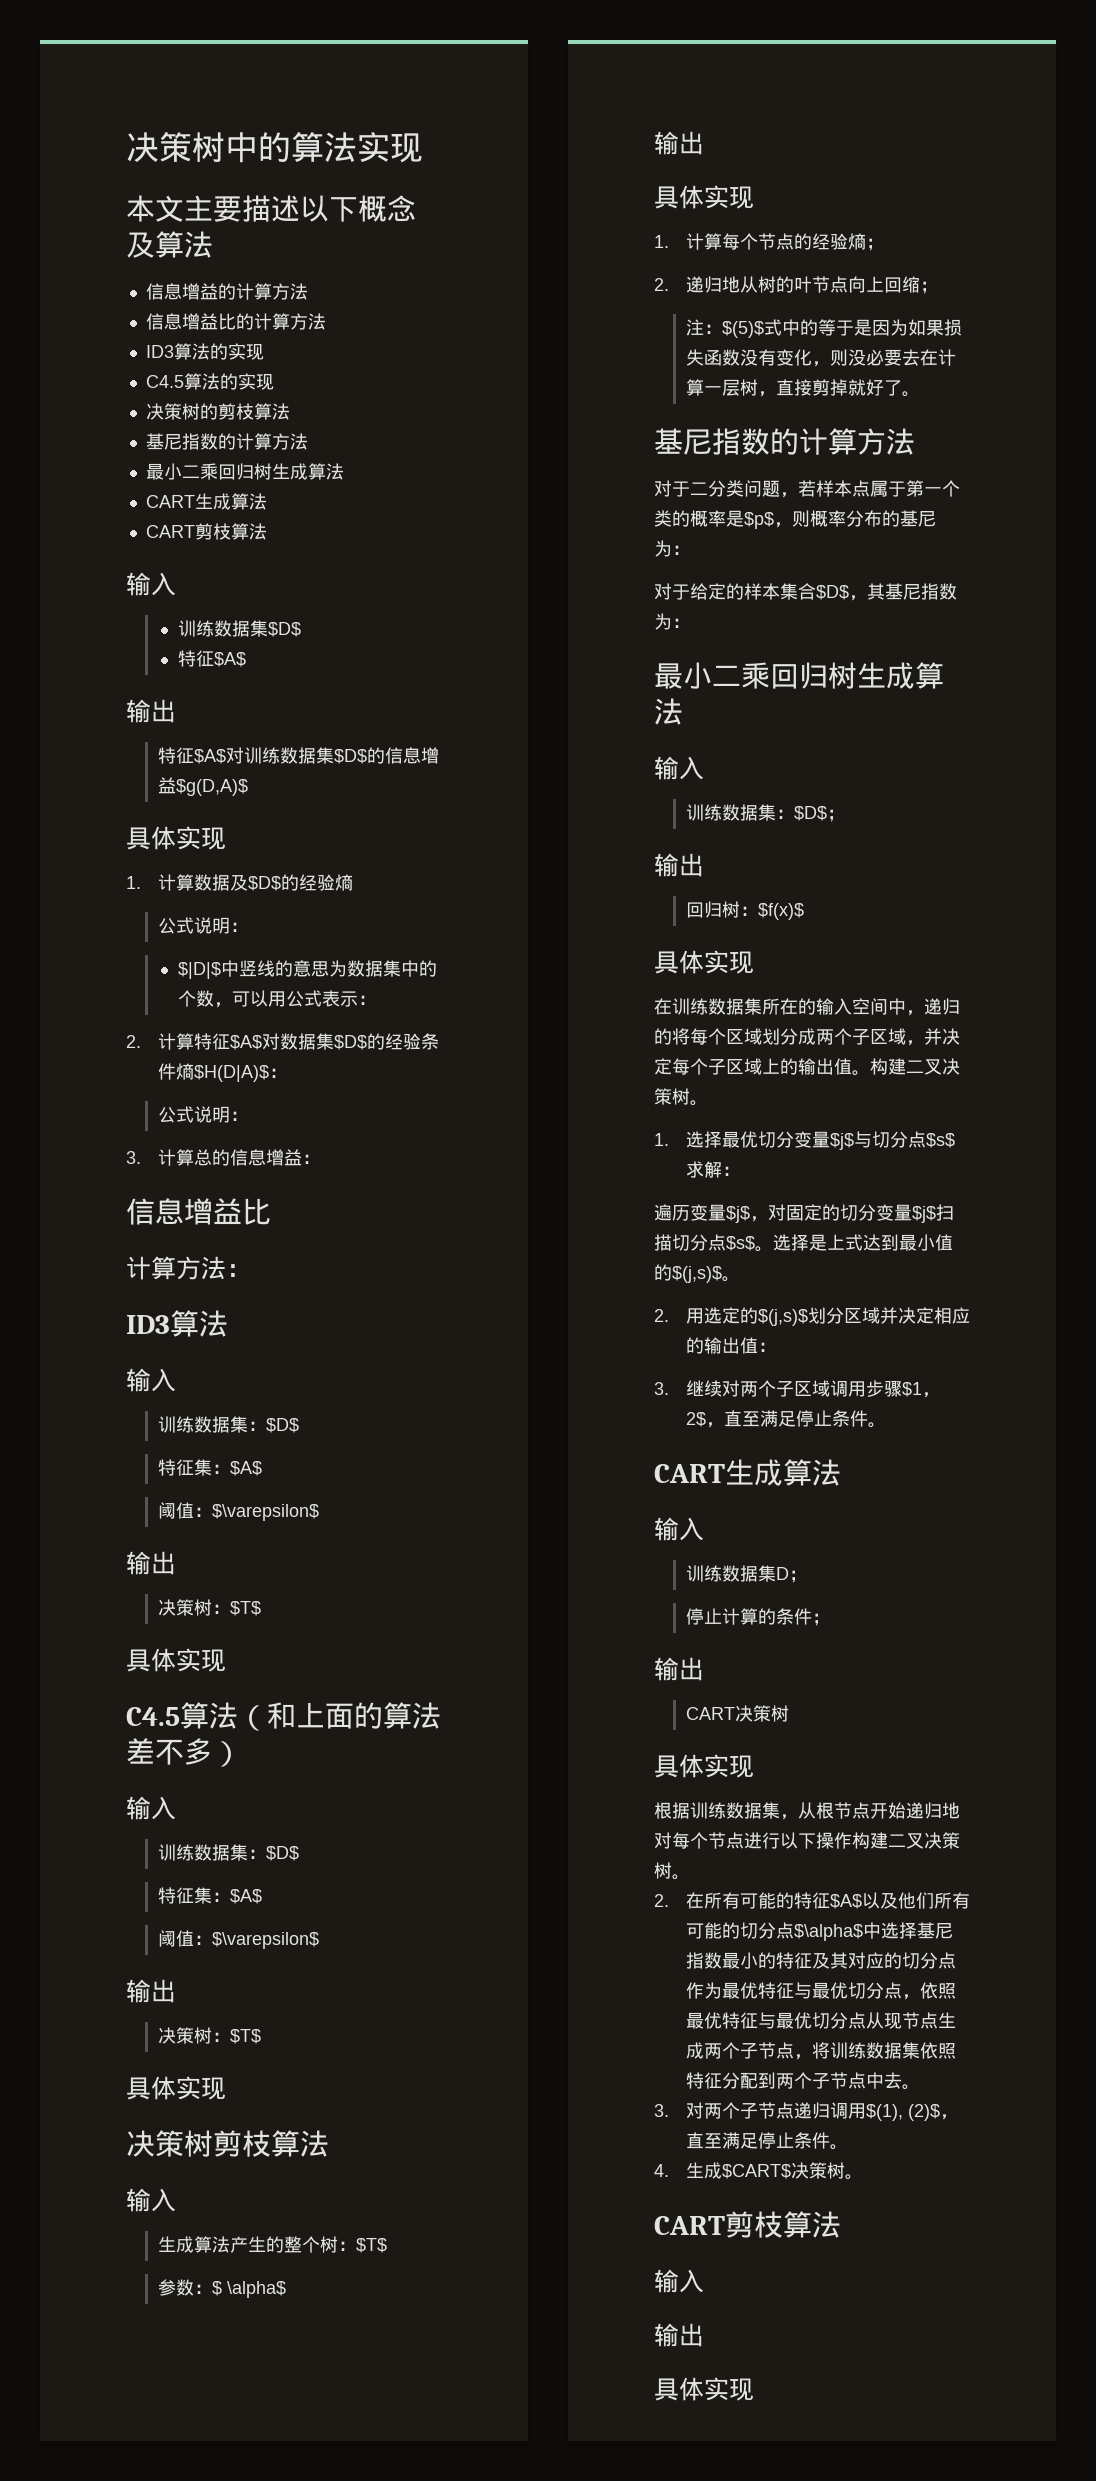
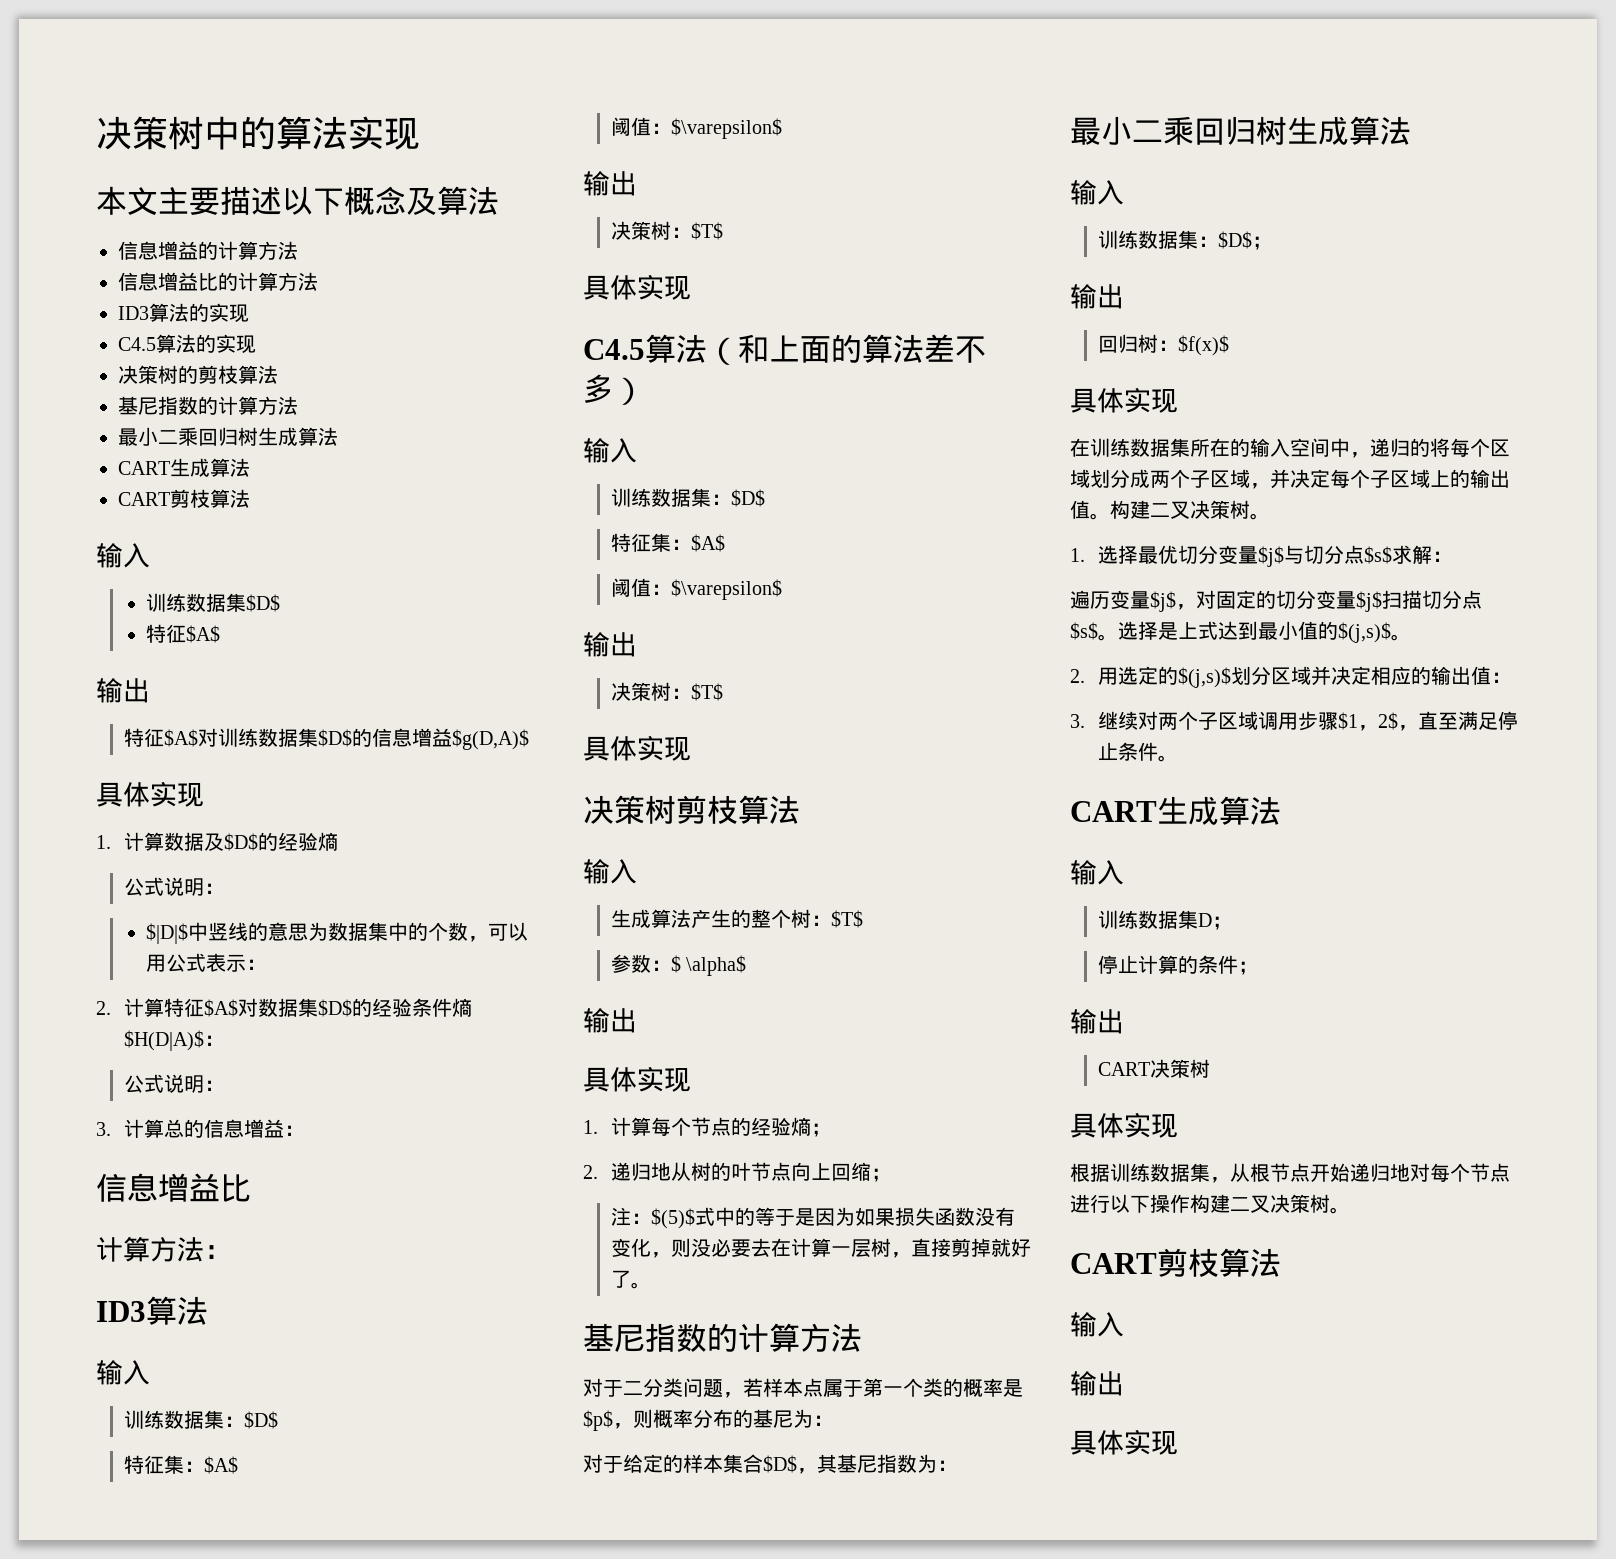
- 2.在所有可能的特征$A$以及他们所有可能的切分点$\alpha$中选择基尼指数最小的特征及其对应的切分点作为最优特征与最优切分点，依照最优特征与最优切分点从现节点生成两个子节点，将训练数据集依照特征分配到两个子节点中去。
- 3.对两个子节点递归调用$(1), (2)$，直至满足停止条件。
- 4.生成$CART$决策树。

